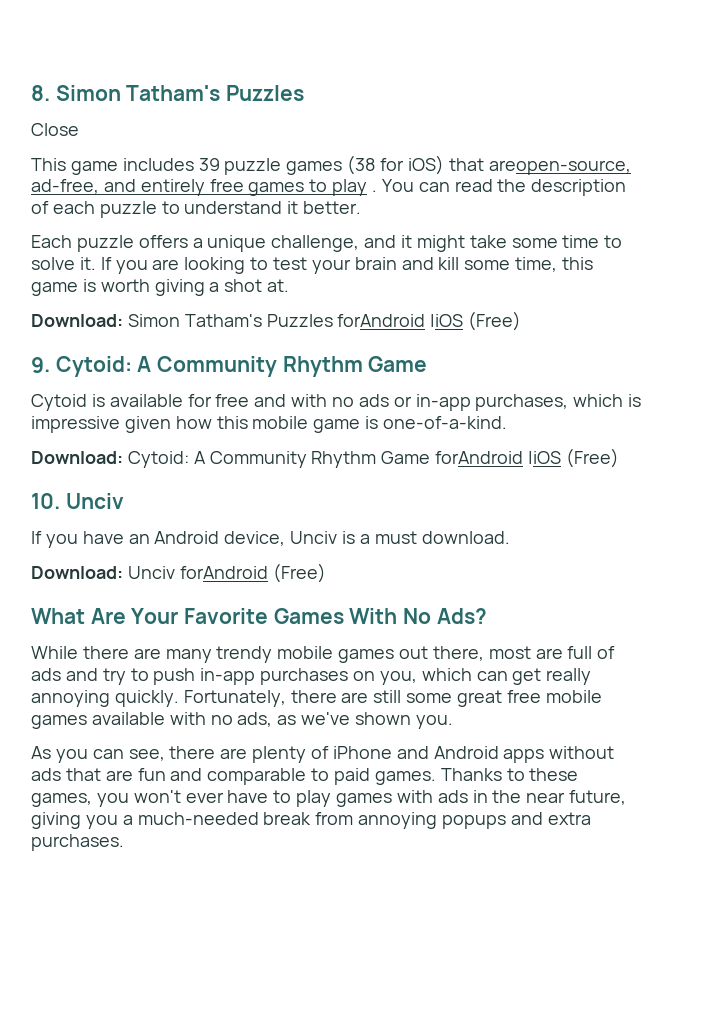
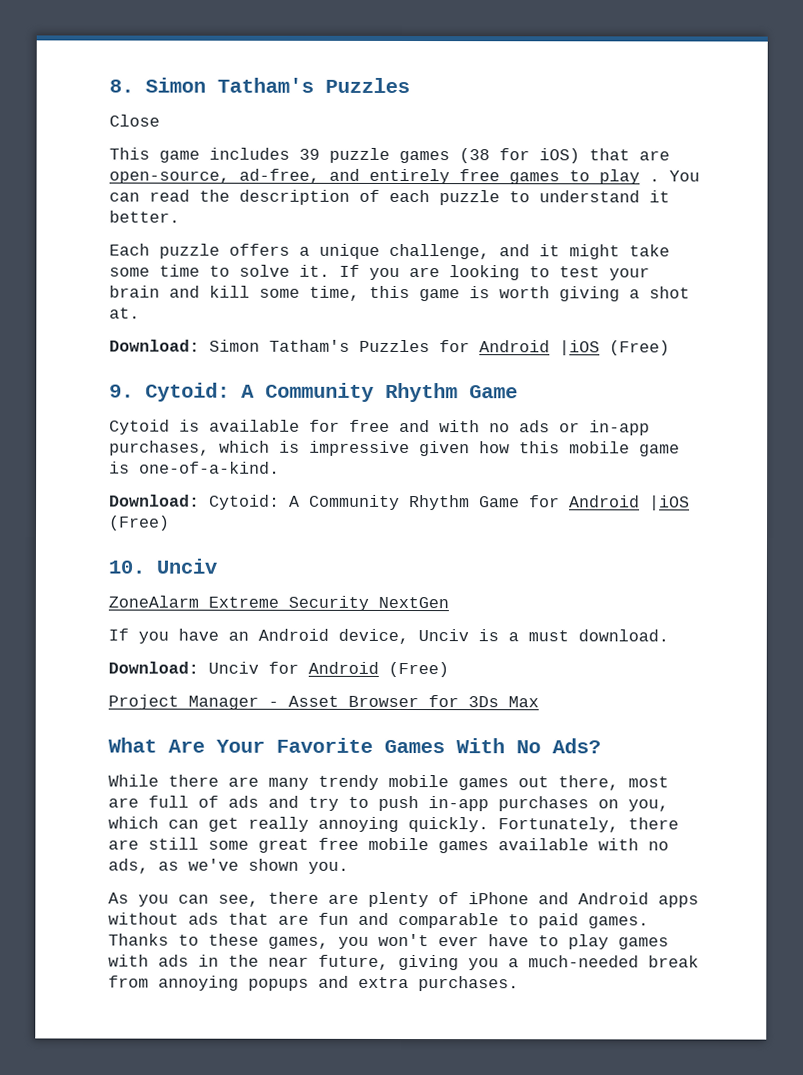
- This game includes 39 puzzle games (38 for iOS) that areopen-source, ad-free, and entirely free games to play .
+ This game includes 39 puzzle games (38 for iOS) that are open-source, ad-free, and entirely free games to play .
- Download: Simon Tatham's Puzzles forAndroid |iOS (Free)
+ Download: Simon Tatham's Puzzles for Android |iOS (Free)
- Download: Cytoid: A Community Rhythm Game forAndroid |iOS (Free)
+ Download: Cytoid: A Community Rhythm Game for Android |iOS (Free)
+ ZoneAlarm Extreme Security NextGen
- Download: Unciv forAndroid (Free)
+ Download: Unciv for Android (Free)
+ Project Manager - Asset Browser for 3Ds Max

